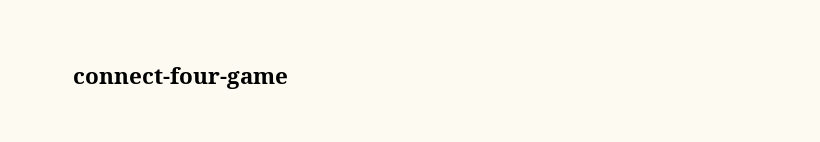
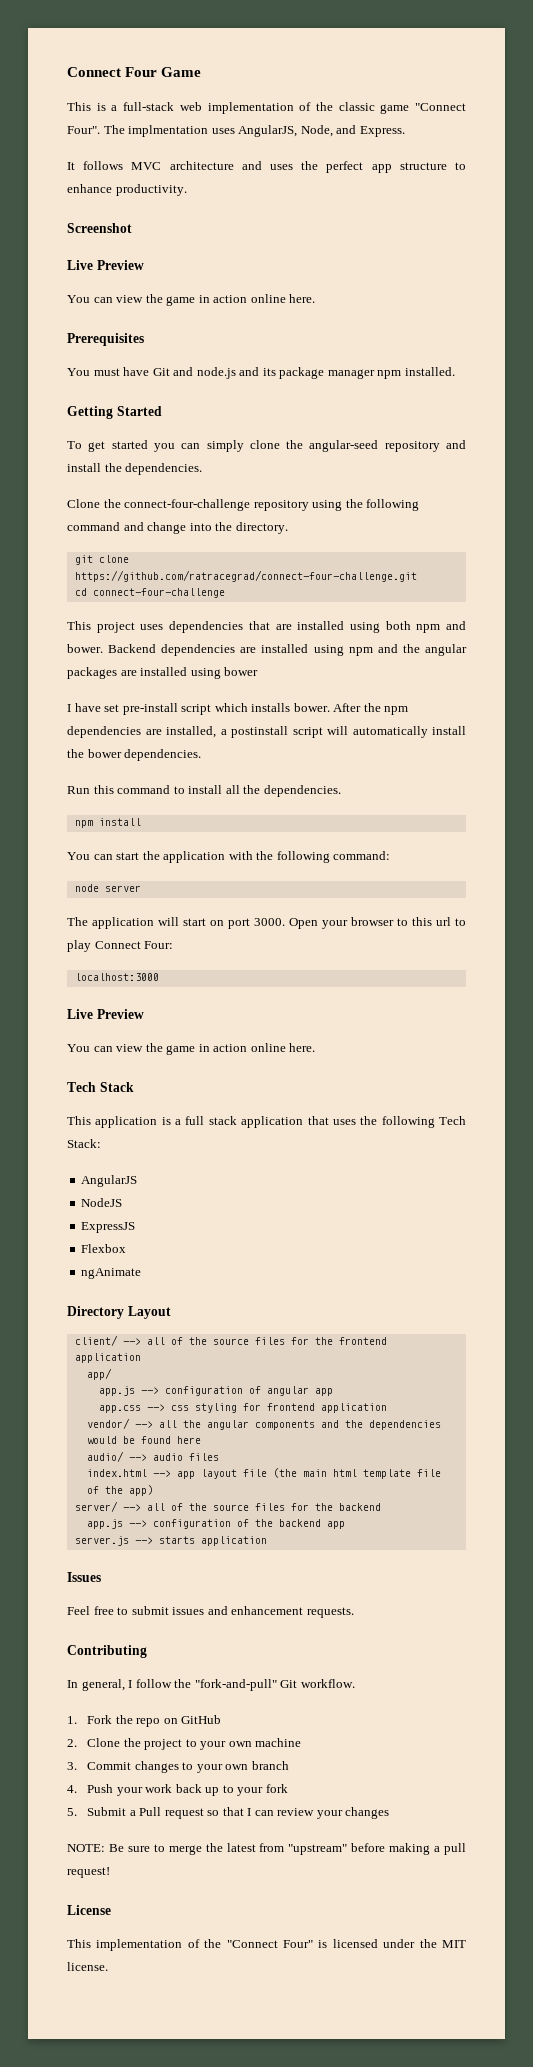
- connect-four-game
+ Connect Four Game
+ This is a full-stack web implementation of the classic game "Connect Four". The implmentation uses AngularJS, Node, and Express.
+ It follows MVC architecture and uses the perfect app structure to enhance productivity.
+ Screenshot
+ Live Preview
+ You can view the game in action online here.
+ Prerequisites
+ You must have Git and node.js and its package manager npm installed.
+ Getting Started
+ To get started you can simply clone the angular-seed repository and install the dependencies.
+ Clone the connect-four-challenge repository using the following command and change into the directory.
+ git clone https://github.com/ratracegrad/connect-four-challenge.git
+ cd connect-four-challenge
+ This project uses dependencies that are installed using both npm and bower. Backend dependencies are installed using npm and the angular packages are installed using bower
+ I have set pre-install script which installs bower. After the npm dependencies are installed, a postinstall script will automatically install the bower dependencies.
+ Run this command to install all the dependencies.
+ npm install
+ You can start the application with the following command:
+ node server
+ The application will start on port 3000. Open your browser to this url to play Connect Four:
+ localhost:3000
+ Live Preview
+ You can view the game in action online here.
+ Tech Stack
+ This application is a full stack application that uses the following Tech Stack:
+ AngularJS
+ NodeJS
+ ExpressJS
+ Flexbox
+ ngAnimate
+ Directory Layout
+ client/ --> all of the source files for the frontend application
+ app/
+ app.js --> configuration of angular app
+ app.css --> css styling for frontend application
+ vendor/ --> all the angular components and the dependencies would be found here
+ audio/ --> audio files
+ index.html --> app layout file (the main html template file of the app)
+ server/ --> all of the source files for the backend
+ app.js --> configuration of the backend app
+ server.js --> starts application
+ Issues
+ Feel free to submit issues and enhancement requests.
+ Contributing
+ In general, I follow the "fork-and-pull" Git workflow.
+ 1. Fork the repo on GitHub
+ 2. Clone the project to your own machine
+ 3. Commit changes to your own branch
+ 4. Push your work back up to your fork
+ 5. Submit a Pull request so that I can review your changes
+ NOTE: Be sure to merge the latest from "upstream" before making a pull request!
+ License
+ This implementation of the "Connect Four" is licensed under the MIT license.

